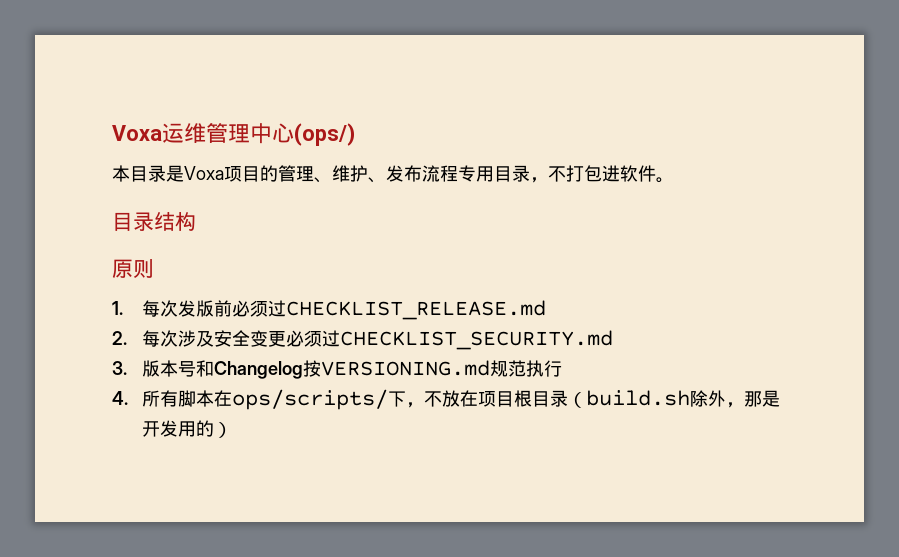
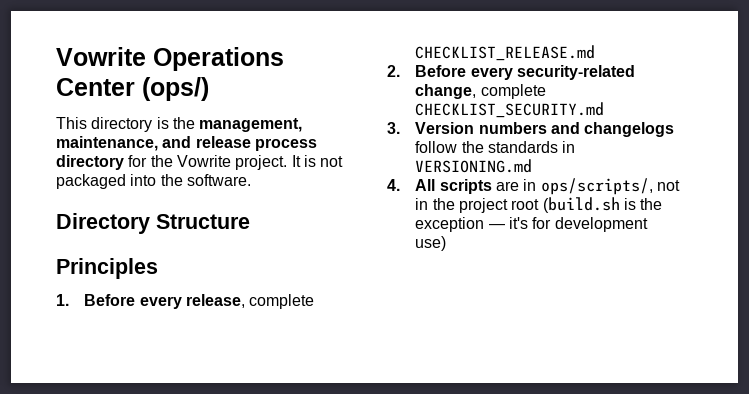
- Voxa运维管理中心(ops/)
- 本目录是Voxa项目的管理、维护、发布流程专用目录，不打包进软件。
- 目录结构
- 原则
- 1.每次发版前必须过CHECKLIST_RELEASE.md
- 2.每次涉及安全变更必须过CHECKLIST_SECURITY.md
- 3.版本号和Changelog按VERSIONING.md规范执行
+ Vowrite Operations Center (ops/)
+ This directory is the management, maintenance, and release process directory for the Vowrite project. It is not packaged into the software.
+ Directory Structure
+ Principles
+ 1. Before every release, complete CHECKLIST_RELEASE.md
+ 2. Before every security-related change, complete CHECKLIST_SECURITY.md
+ 3. Version numbers and changelogs follow the standards in VERSIONING.md
- 4.所有脚本在ops/scripts/下，不放在项目根目录（build.sh除外，那是开发用的）
+ 4. All scripts are in ops/scripts/, not in the project root (build.sh is the exception — it's for development use)

